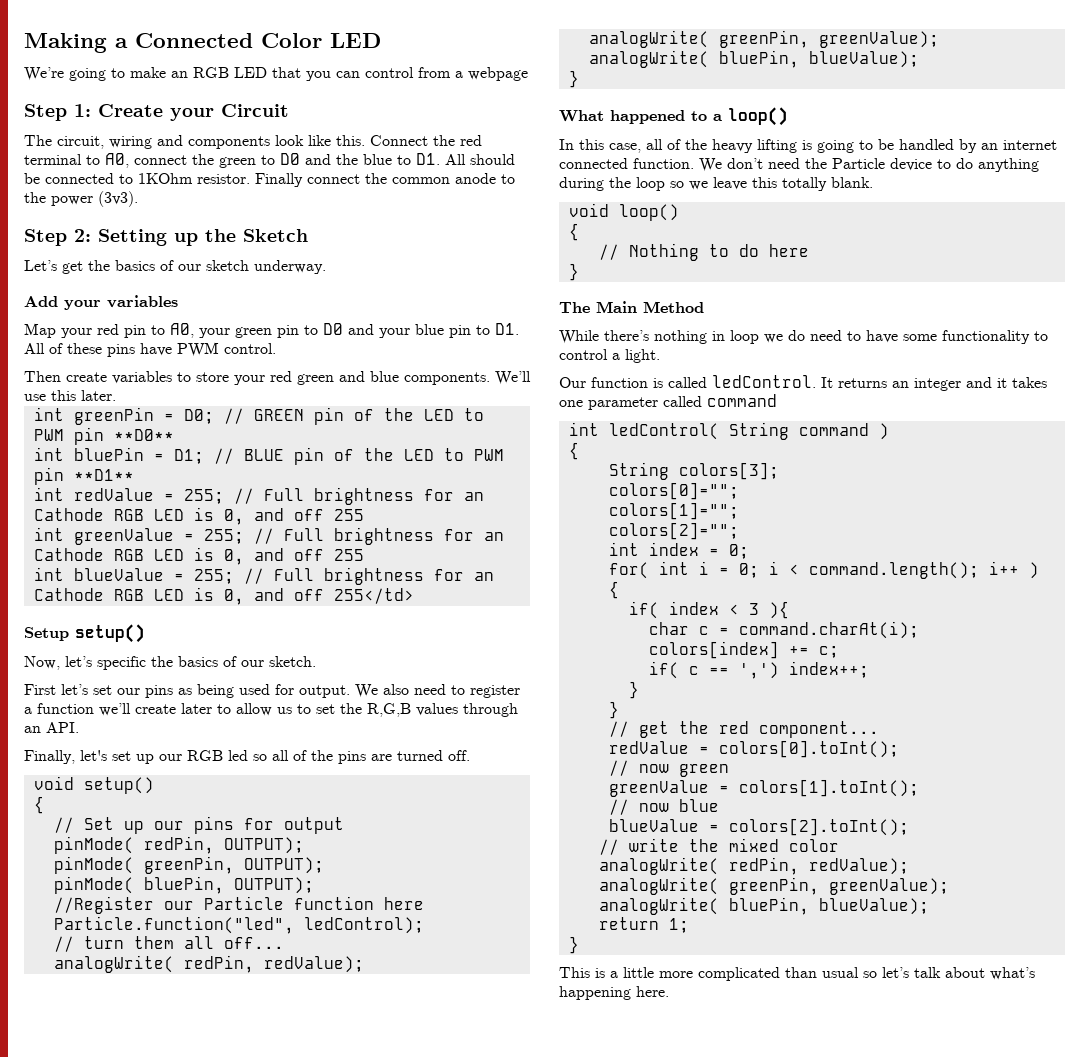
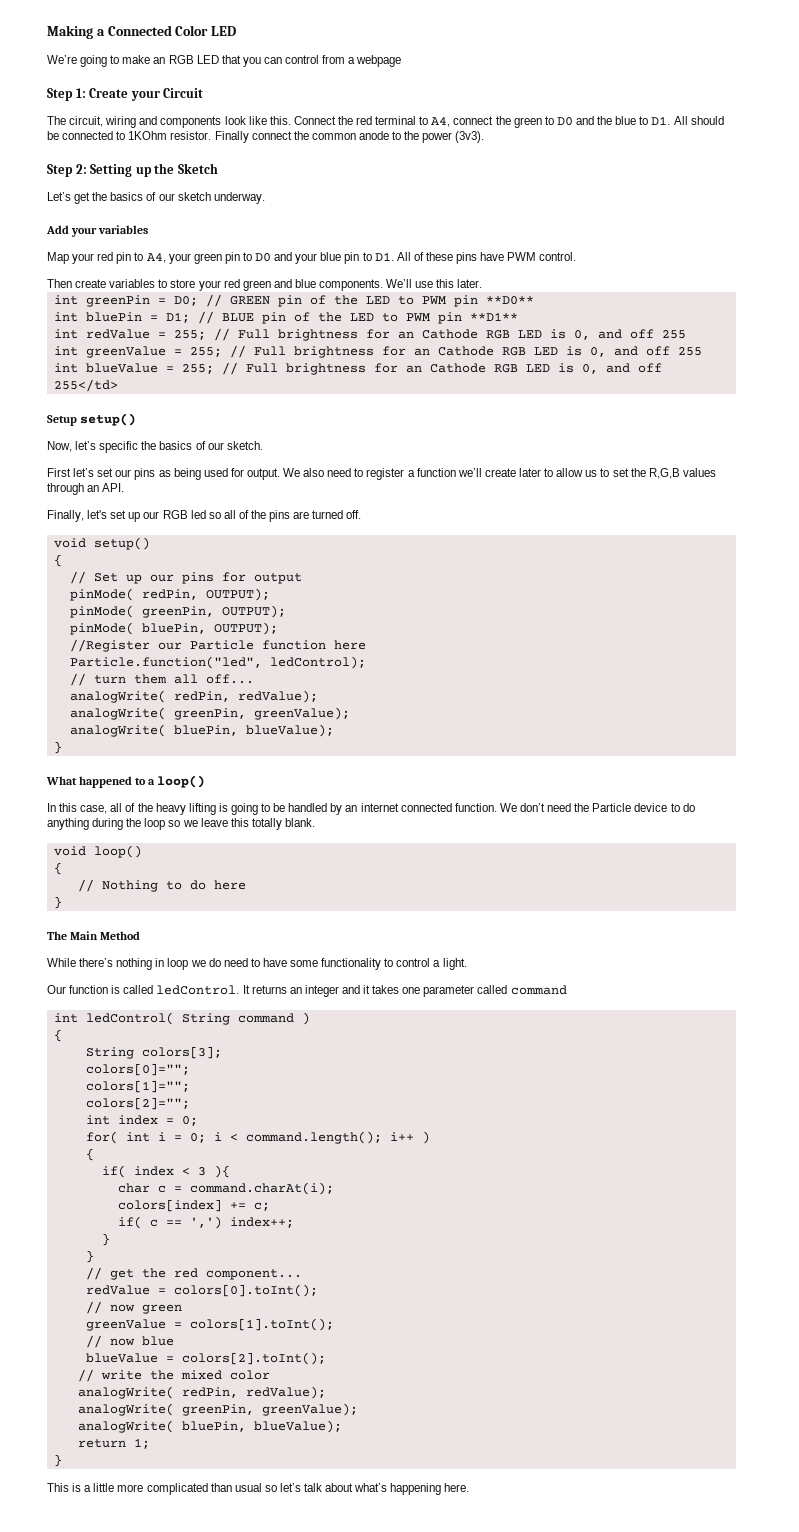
- Connect the red terminal to A0, connect the green to D0 and the blue to D1. All should be connected to 1KOhm resistor.
+ Connect the red terminal to A4, connect the green to D0 and the blue to D1. All should be connected to 1KOhm resistor.
- Map your red pin to A0, your green pin to D0 and your blue pin to D1. All of these pins have PWM control.
+ Map your red pin to A4, your green pin to D0 and your blue pin to D1. All of these pins have PWM control.

